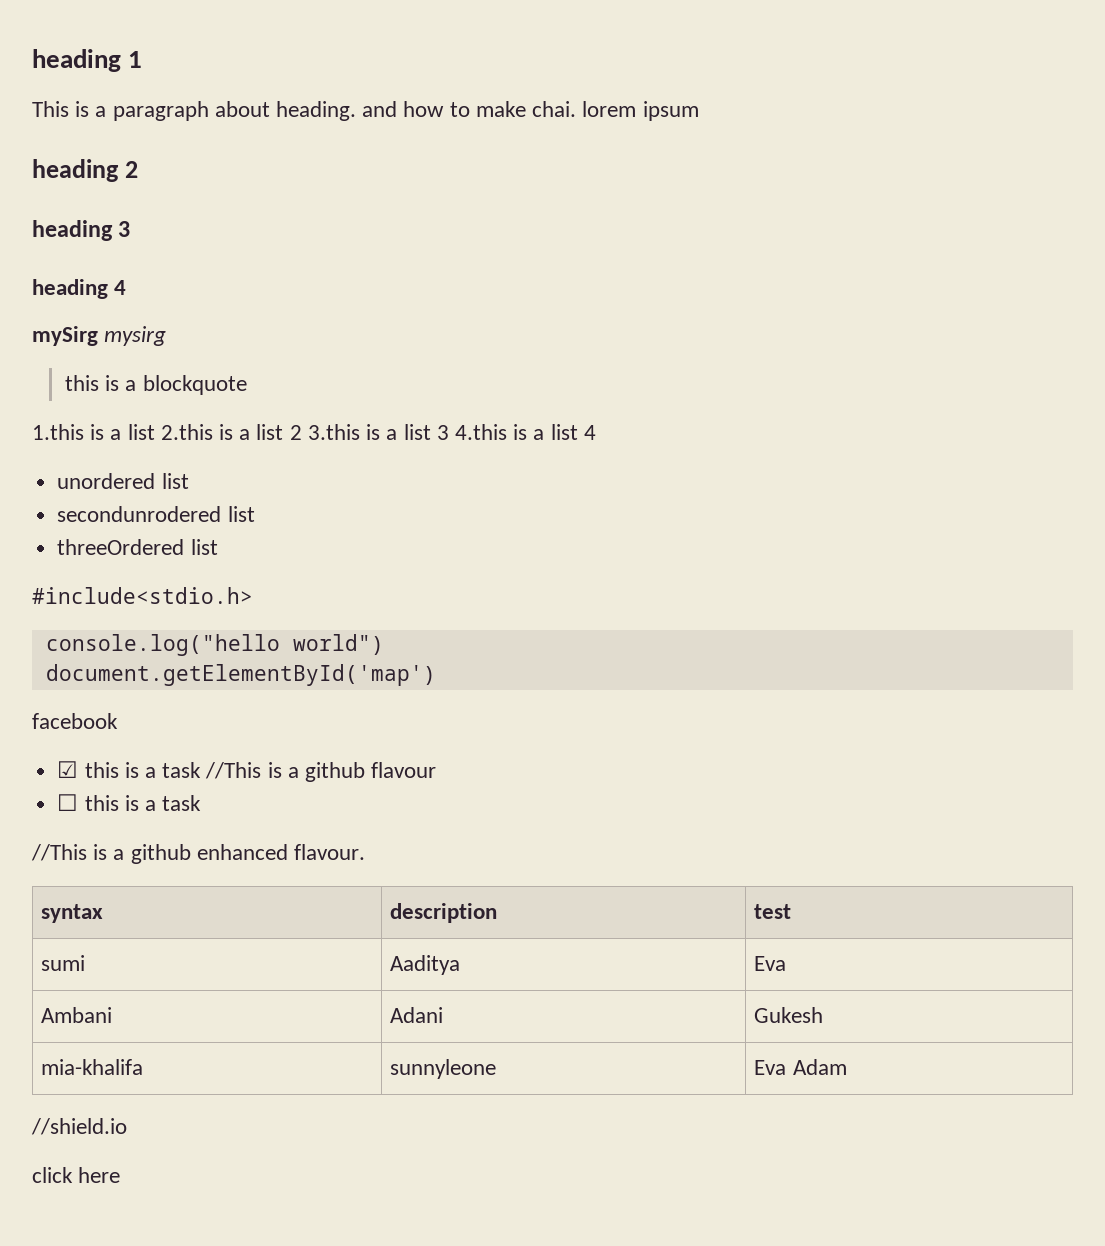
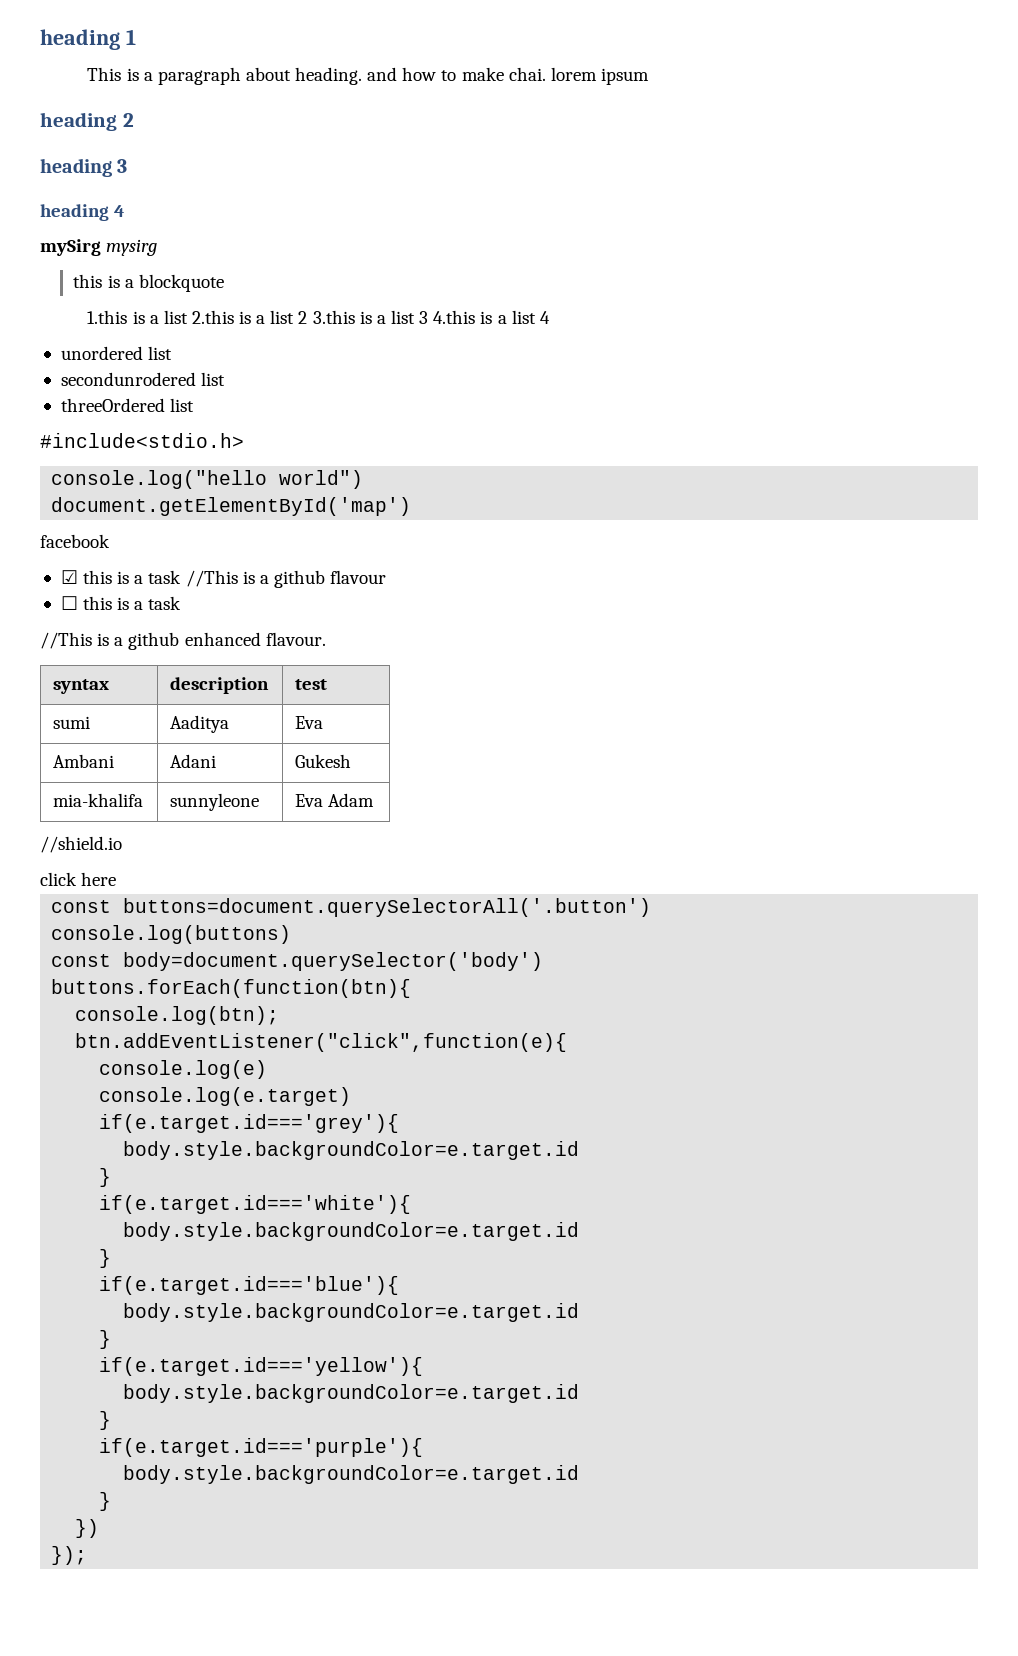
+ const buttons=document.querySelectorAll('.button')
+ console.log(buttons)
+ const body=document.querySelector('body')
+ buttons.forEach(function(btn){
+ console.log(btn);
+ btn.addEventListener("click",function(e){
+ console.log(e)
+ console.log(e.target)
+ if(e.target.id==='grey'){
+ body.style.backgroundColor=e.target.id
+ }
+ if(e.target.id==='white'){
+ body.style.backgroundColor=e.target.id
+ }
+ if(e.target.id==='blue'){
+ body.style.backgroundColor=e.target.id
+ }
+ if(e.target.id==='yellow'){
+ body.style.backgroundColor=e.target.id
+ }
+ if(e.target.id==='purple'){
+ body.style.backgroundColor=e.target.id
+ }
+ })
+ });

